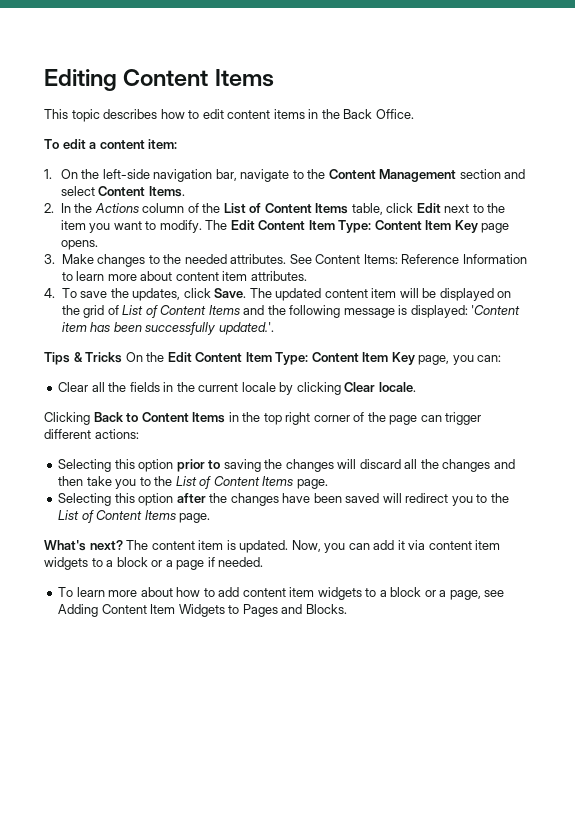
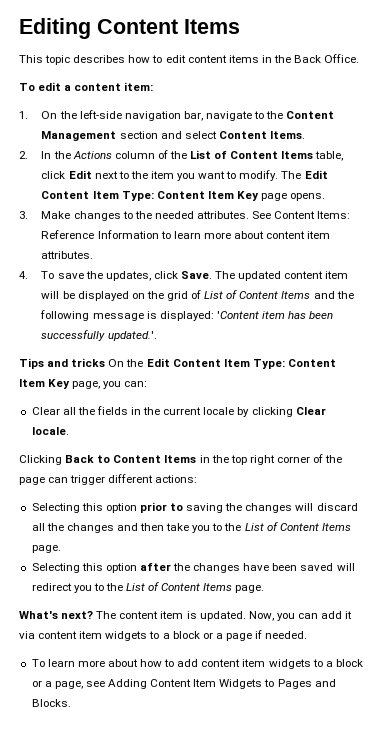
- Tips & Tricks On the Edit Content Item Type: Content Item Key page, you can:
+ Tips and tricks On the Edit Content Item Type: Content Item Key page, you can:

